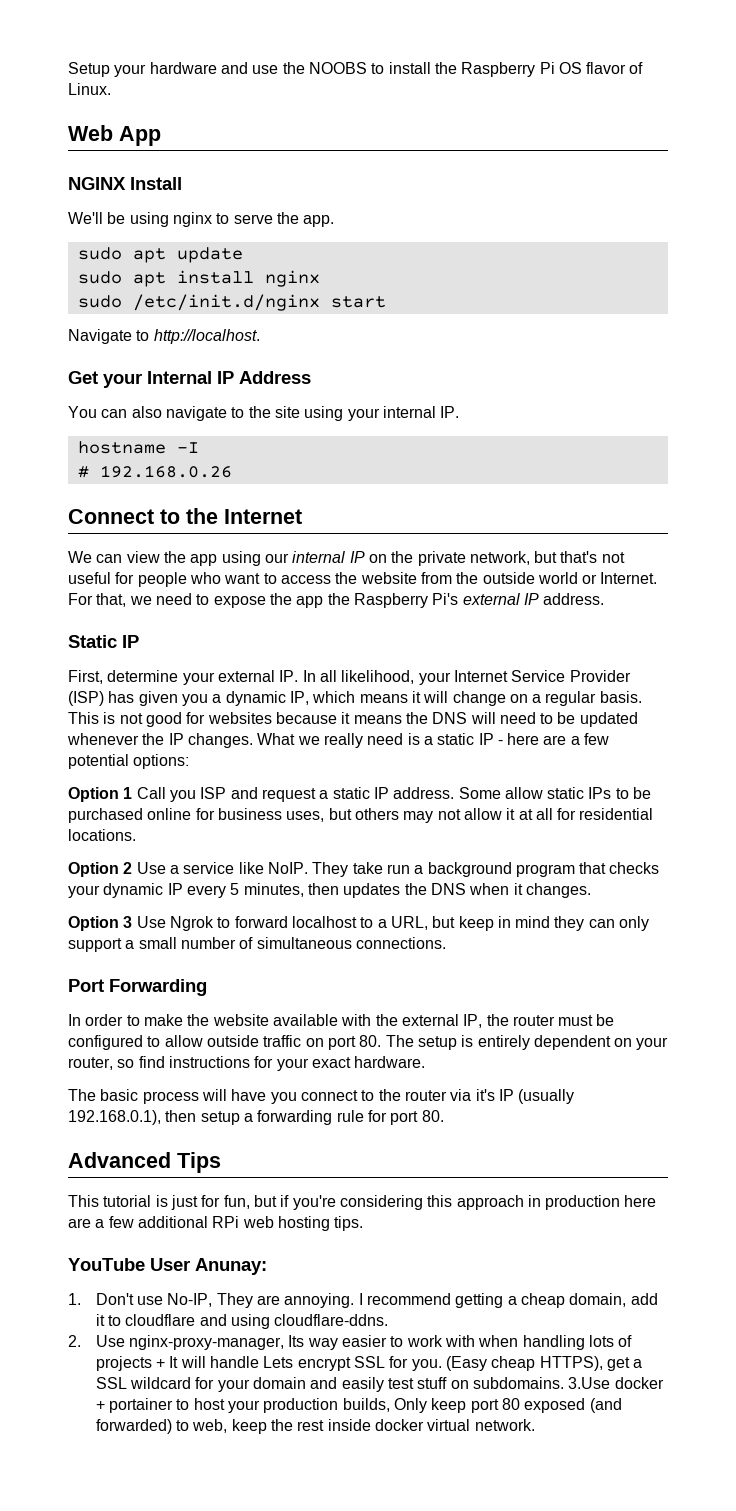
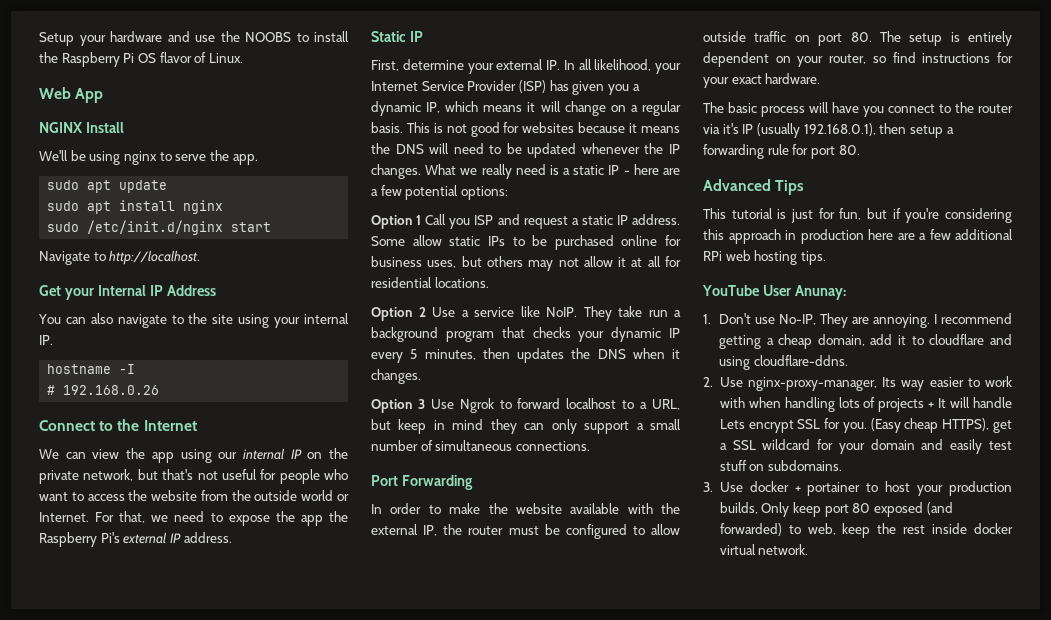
- (Easy cheap HTTPS), get a SSL wildcard for your domain and easily test stuff on subdomains. 3.Use docker + portainer to host your production builds, Only keep port 80 exposed (and forwarded) to web, keep the rest inside docker virtual network.
+ (Easy cheap HTTPS), get a SSL wildcard for your domain and easily test stuff on subdomains.
+ 3. Use docker + portainer to host your production builds, Only keep port 80 exposed (and forwarded) to web, keep the rest inside docker virtual network.

